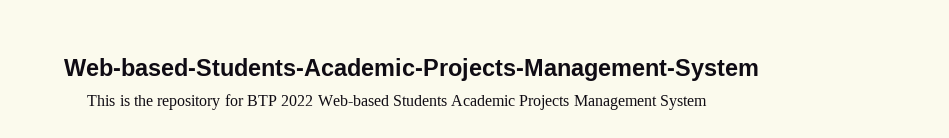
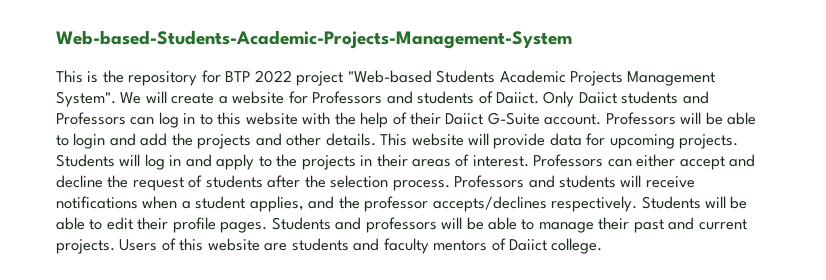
- This is the repository for BTP 2022 Web-based Students Academic Projects Management System
+ This is the repository for BTP 2022 project "Web-based Students Academic Projects Management System". We will create a website for Professors and students of Daiict. Only Daiict students and Professors can log in to this website with the help of their Daiict G-Suite account. Professors will be able to login and add the projects and other details. This website will provide data for upcoming projects. Students will log in and apply to the projects in their areas of interest. Professors can either accept and decline the request of students after the selection process. Professors and students will receive notifications when a student applies, and the professor accepts/declines respectively. Students will be able to edit their profile pages. Students and professors will be able to manage their past and current projects. Users of this website are students and faculty mentors of Daiict college.

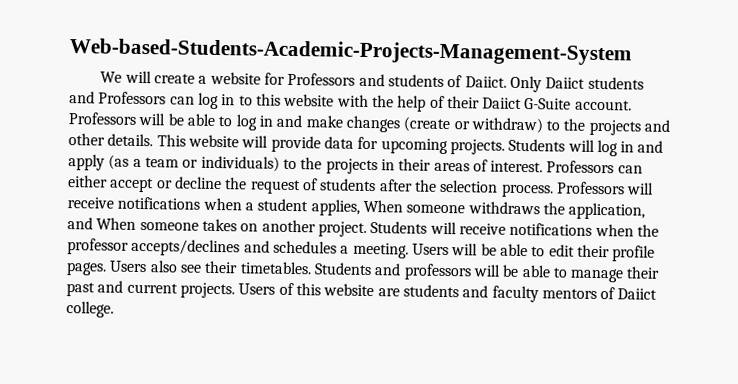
- This is the repository for BTP 2022 project "Web-based Students Academic Projects Management System".
- Professors will be able to login and add the projects and other details.
+ Professors will be able to log in and make changes (create or withdraw) to the projects and other details.
- Students will log in and apply to the projects in their areas of interest.
+ Students will log in and apply (as a team or individuals) to the projects in their areas of interest.
- Professors can either accept and decline the request of students after the selection process.
+ Professors can either accept or decline the request of students after the selection process.
- Professors and students will receive notifications when a student applies, and the professor accepts/declines respectively. Students will be able to edit their profile pages.
+ Professors will receive notifications when a student applies, When someone withdraws the application, and When someone takes on another project. Students will receive notifications when the professor accepts/declines and schedules a meeting. Users will be able to edit their profile pages.
+ Users also see their timetables.

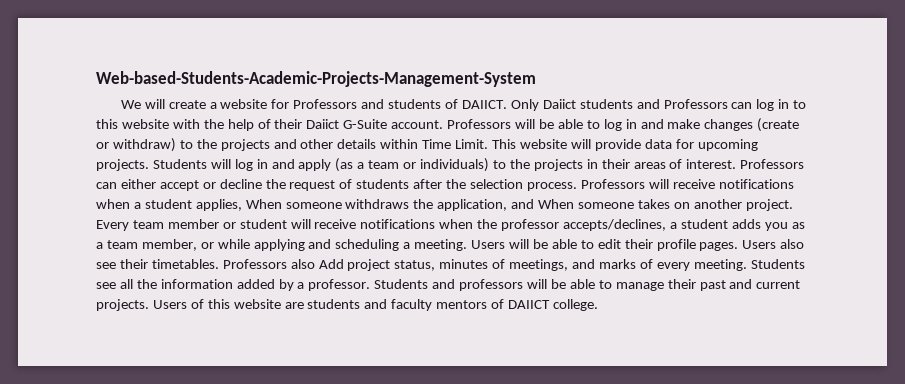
- We will create a website for Professors and students of Daiict.
+ We will create a website for Professors and students of DAIICT.
- Professors will be able to log in and make changes (create or withdraw) to the projects and other details.
+ Professors will be able to log in and make changes (create or withdraw) to the projects and other details within Time Limit.
- Students will receive notifications when the professor accepts/declines and schedules a meeting.
+ Every team member or student will receive notifications when the professor accepts/declines, a student adds you as a team member, or while applying and scheduling a meeting.
+ Professors also Add project status, minutes of meetings, and marks of every meeting. Students see all the information added by a professor.
- Users of this website are students and faculty mentors of Daiict college.
+ Users of this website are students and faculty mentors of DAIICT college.

